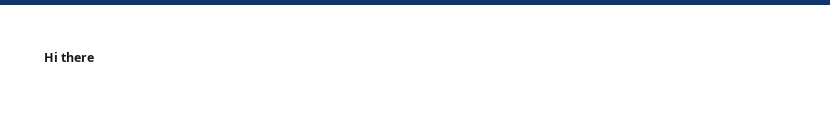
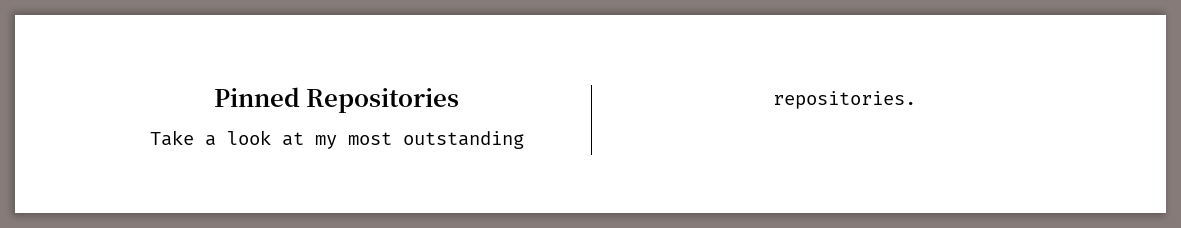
- Hi there
+ Pinned Repositories
+ Take a look at my most outstanding repositories.

